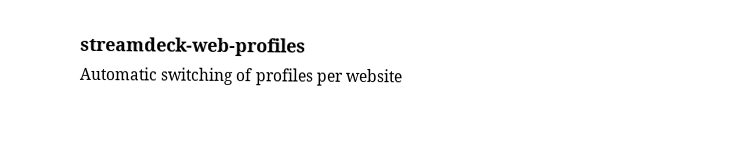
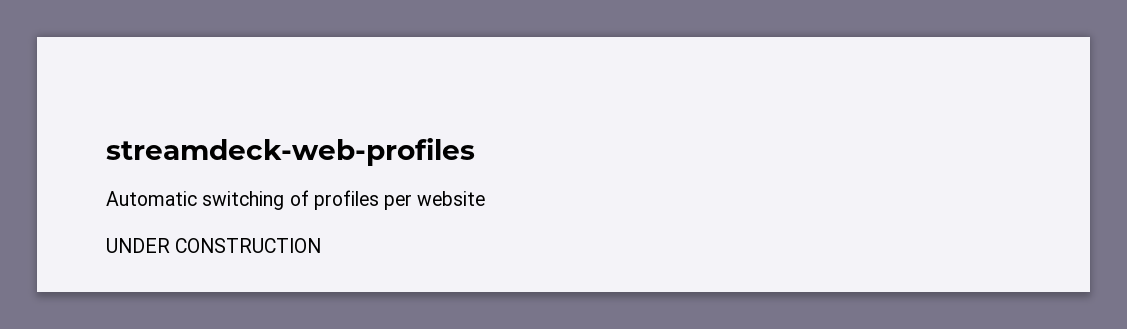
+ UNDER CONSTRUCTION

